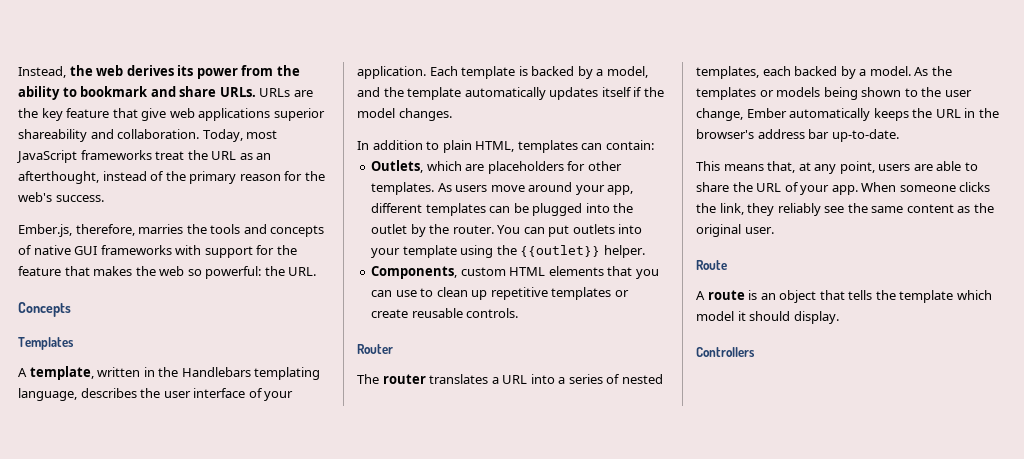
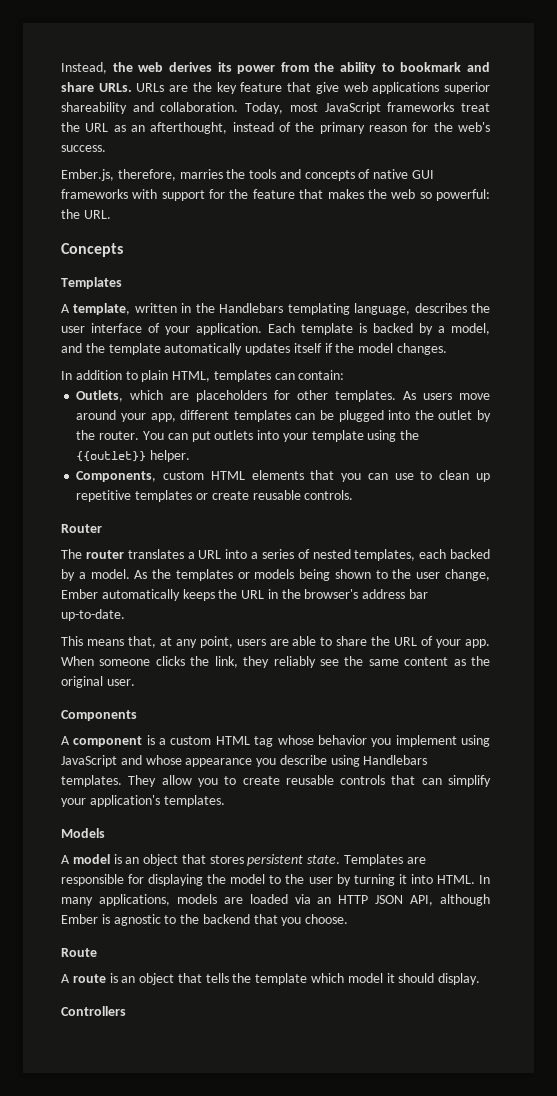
+ Components
+ A component is a custom HTML tag whose behavior you implement using JavaScript and whose appearance you describe using Handlebars templates. They allow you to create reusable controls that can simplify your application's templates.
+ Models
+ A model is an object that stores persistent state. Templates are responsible for displaying the model to the user by turning it into HTML. In many applications, models are loaded via an HTTP JSON API, although Ember is agnostic to the backend that you choose.

